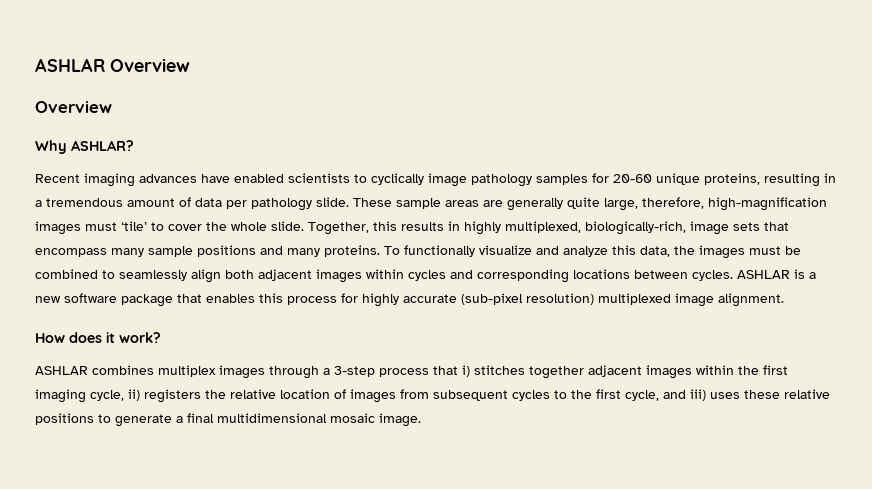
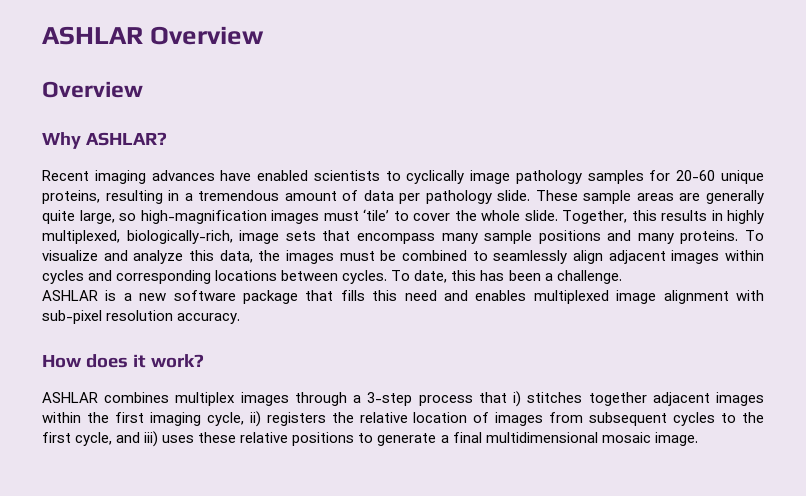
- These sample areas are generally quite large, therefore, high-magnification images must ‘tile’ to cover the whole slide.
+ These sample areas are generally quite large, so high-magnification images must ‘tile’ to cover the whole slide.
- To functionally visualize and analyze this data, the images must be combined to seamlessly align both adjacent images within cycles and corresponding locations between cycles. ASHLAR is a new software package that enables this process for highly accurate (sub-pixel resolution) multiplexed image alignment.
+ To visualize and analyze this data, the images must be combined to seamlessly align adjacent images within cycles and corresponding locations between cycles. To date, this has been a challenge.
+ ASHLAR is a new software package that fills this need and enables multiplexed image alignment with sub-pixel resolution accuracy.

